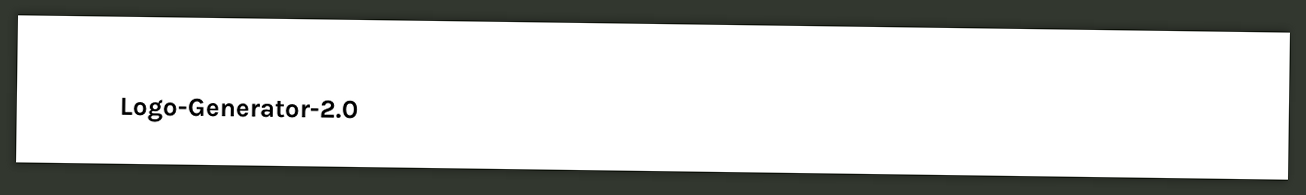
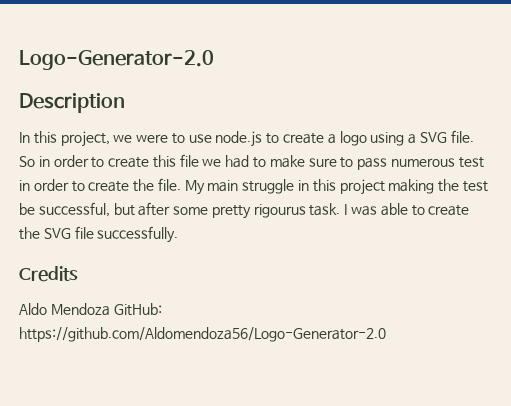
+ Description
+ In this project, we were to use node.js to create a logo using a SVG file. So in order to create this file we had to make sure to pass numerous test in order to create the file. My main struggle in this project making the test be successful, but after some pretty rigourus task. I was able to create the SVG file successfully.
+ Credits
+ Aldo Mendoza GitHub: https://github.com/Aldomendoza56/Logo-Generator-2.0

